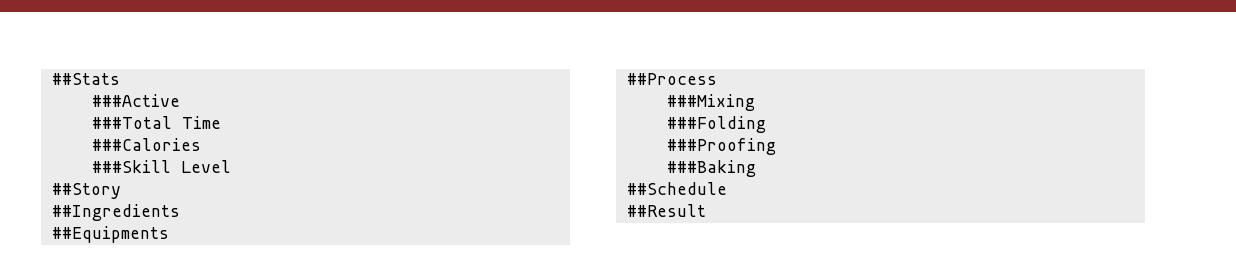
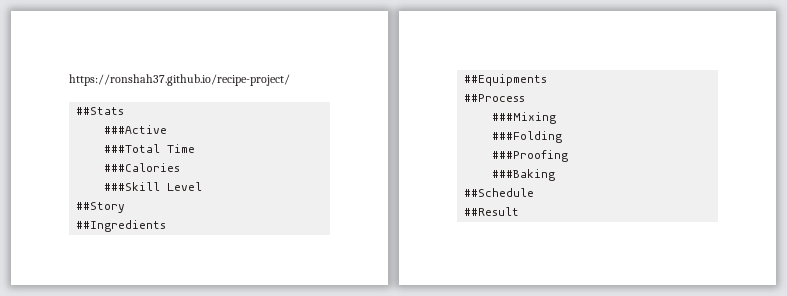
+ https://ronshah37.github.io/recipe-project/

